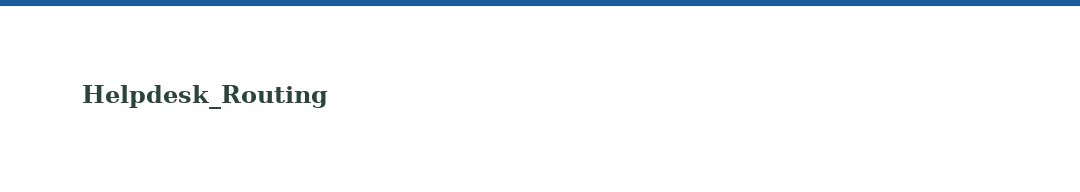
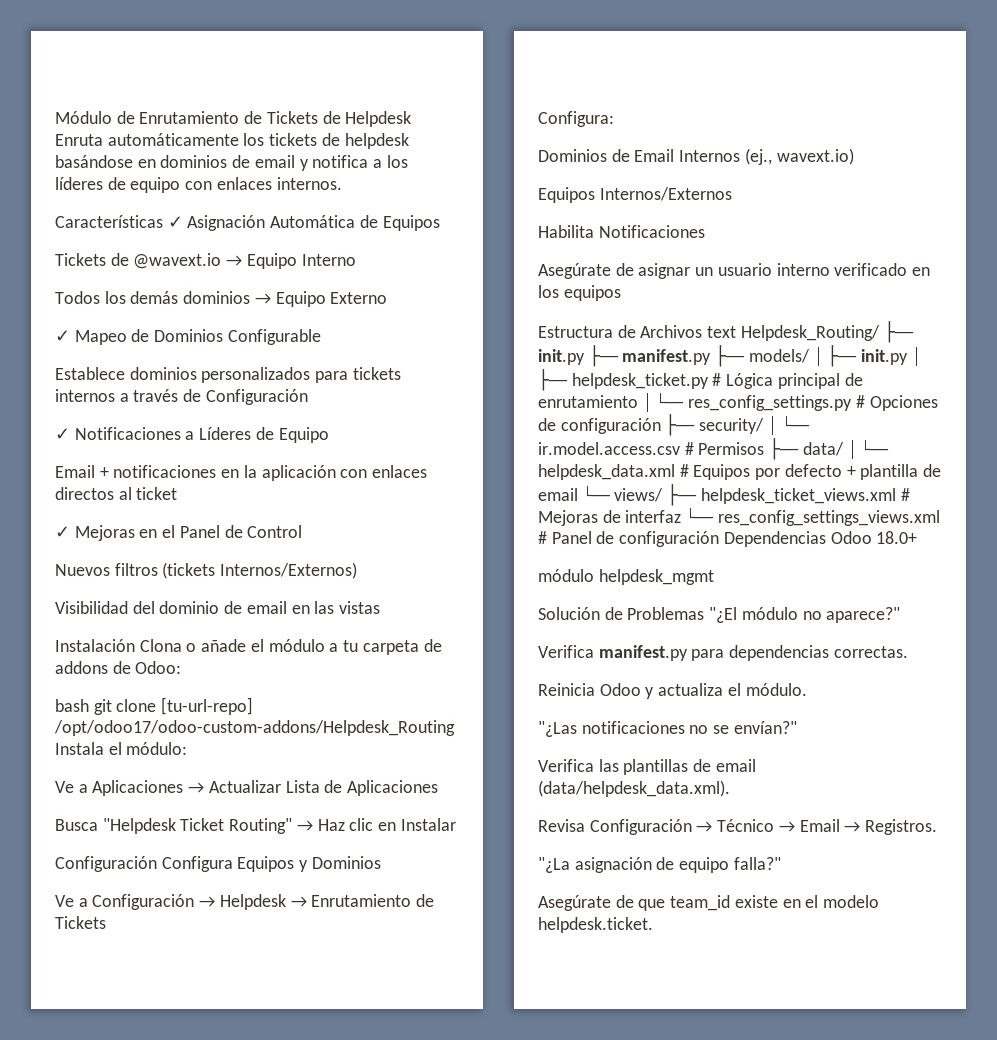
- Helpdesk_Routing
+ Módulo de Enrutamiento de Tickets de Helpdesk Enruta automáticamente los tickets de helpdesk basándose en dominios de email y notifica a los líderes de equipo con enlaces internos.
+ Características ✓ Asignación Automática de Equipos
+ Tickets de @wavext.io → Equipo Interno
+ Todos los demás dominios → Equipo Externo
+ ✓ Mapeo de Dominios Configurable
+ Establece dominios personalizados para tickets internos a través de Configuración
+ ✓ Notificaciones a Líderes de Equipo
+ Email + notificaciones en la aplicación con enlaces directos al ticket
+ ✓ Mejoras en el Panel de Control
+ Nuevos filtros (tickets Internos/Externos)
+ Visibilidad del dominio de email en las vistas
+ Instalación Clona o añade el módulo a tu carpeta de addons de Odoo:
+ bash git clone [tu-url-repo] /opt/odoo17/odoo-custom-addons/Helpdesk_Routing Instala el módulo:
+ Ve a Aplicaciones → Actualizar Lista de Aplicaciones
+ Busca "Helpdesk Ticket Routing" → Haz clic en Instalar
+ Configuración Configura Equipos y Dominios
+ Ve a Configuración → Helpdesk → Enrutamiento de Tickets
+ Configura:
+ Dominios de Email Internos (ej., wavext.io)
+ Equipos Internos/Externos
+ Habilita Notificaciones
+ Asegúrate de asignar un usuario interno verificado en los equipos
+ Estructura de Archivos text Helpdesk_Routing/ ├── init.py ├── manifest.py ├── models/ │ ├── init.py │ ├── helpdesk_ticket.py # Lógica principal de enrutamiento │ └── res_config_settings.py # Opciones de configuración ├── security/ │ └── ir.model.access.csv # Permisos ├── data/ │ └── helpdesk_data.xml # Equipos por defecto + plantilla de email └── views/ ├── helpdesk_ticket_views.xml # Mejoras de interfaz └── res_config_settings_views.xml # Panel de configuración Dependencias Odoo 18.0+
+ módulo helpdesk_mgmt
+ Solución de Problemas "¿El módulo no aparece?"
+ Verifica manifest.py para dependencias correctas.
+ Reinicia Odoo y actualiza el módulo.
+ "¿Las notificaciones no se envían?"
+ Verifica las plantillas de email (data/helpdesk_data.xml).
+ Revisa Configuración → Técnico → Email → Registros.
+ "¿La asignación de equipo falla?"
+ Asegúrate de que team_id existe en el modelo helpdesk.ticket.

